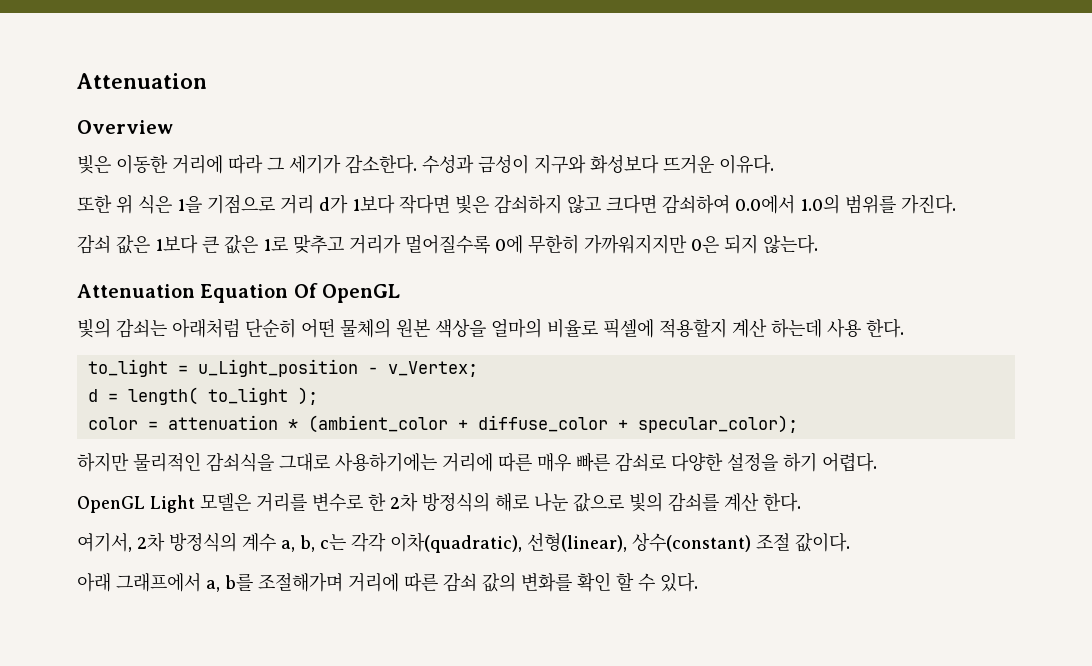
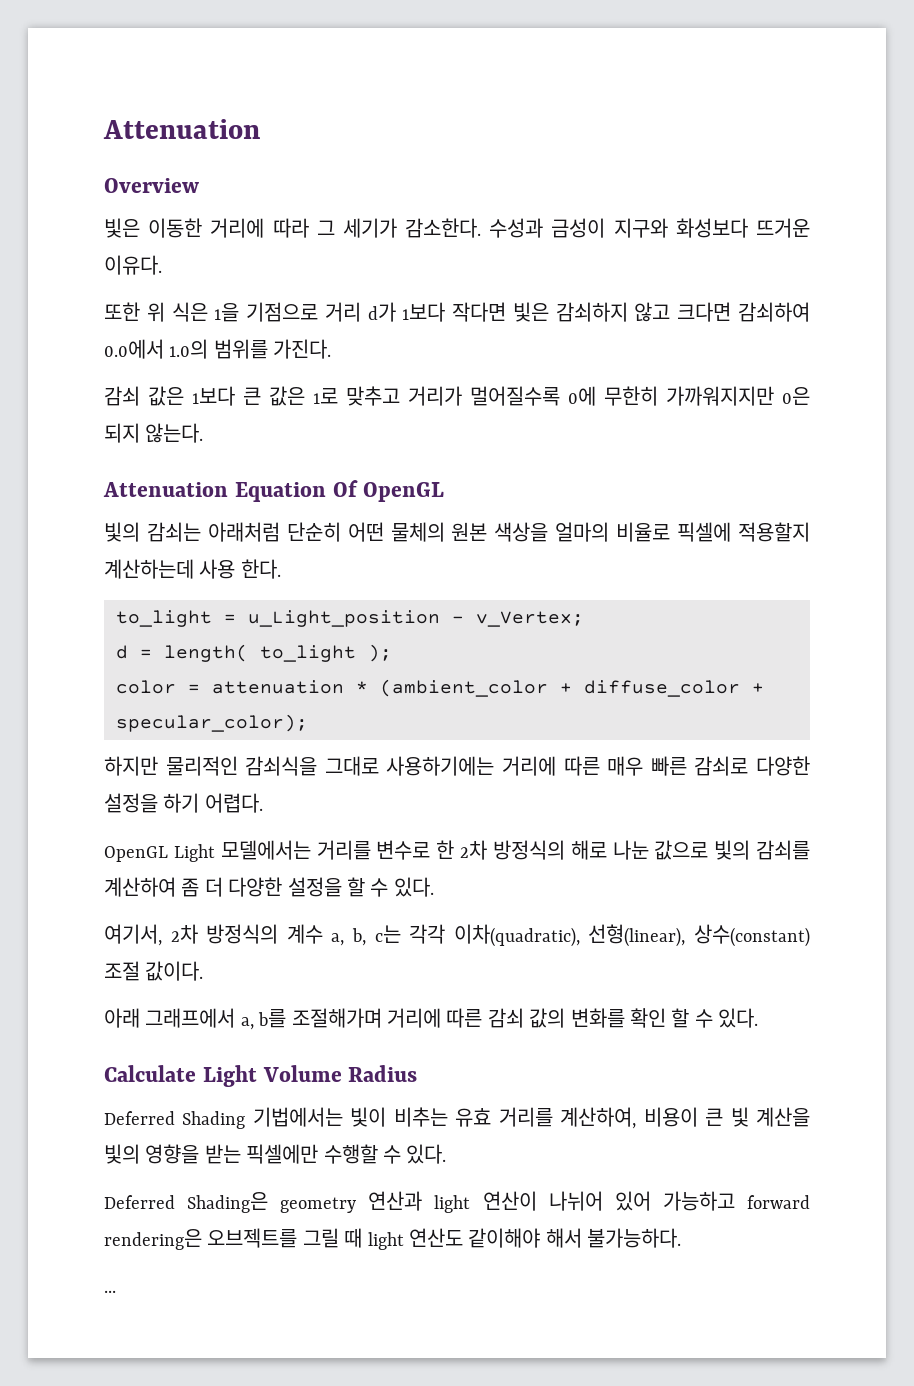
- 빛의 감쇠는 아래처럼 단순히 어떤 물체의 원본 색상을 얼마의 비율로 픽셀에 적용할지 계산 하는데 사용 한다.
+ 빛의 감쇠는 아래처럼 단순히 어떤 물체의 원본 색상을 얼마의 비율로 픽셀에 적용할지 계산하는데 사용 한다.
- OpenGL Light 모델은 거리를 변수로 한 2차 방정식의 해로 나눈 값으로 빛의 감쇠를 계산 한다.
+ OpenGL Light 모델에서는 거리를 변수로 한 2차 방정식의 해로 나눈 값으로 빛의 감쇠를 계산하여 좀 더 다양한 설정을 할 수 있다.
+ Calculate Light Volume Radius
+ Deferred Shading 기법에서는 빛이 비추는 유효 거리를 계산하여, 비용이 큰 빛 계산을 빛의 영향을 받는 픽셀에만 수행할 수 있다.
+ Deferred Shading은 geometry 연산과 light 연산이 나뉘어 있어 가능하고 forward rendering은 오브젝트를 그릴 때 light 연산도 같이해야 해서 불가능하다.
+ ...

